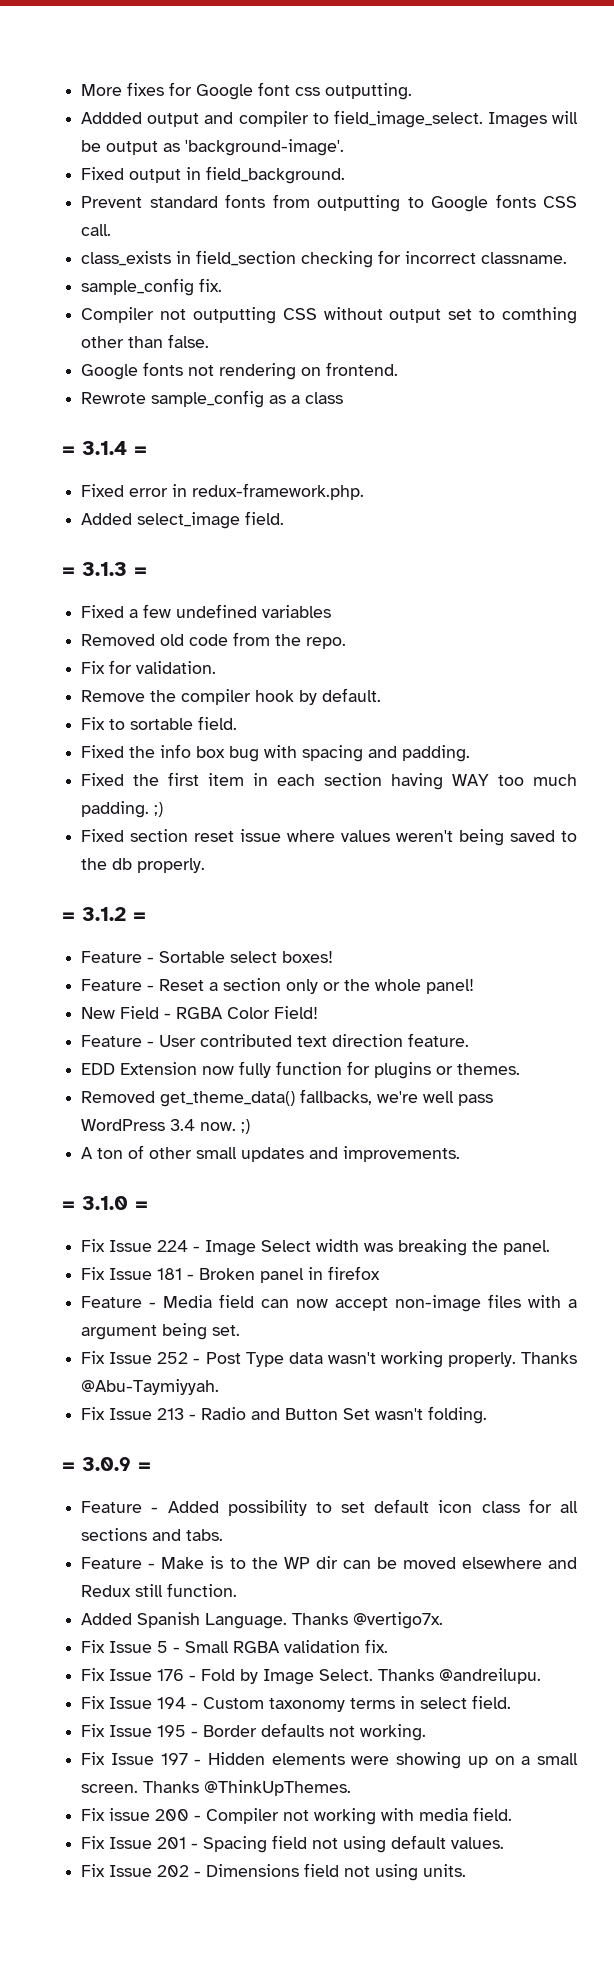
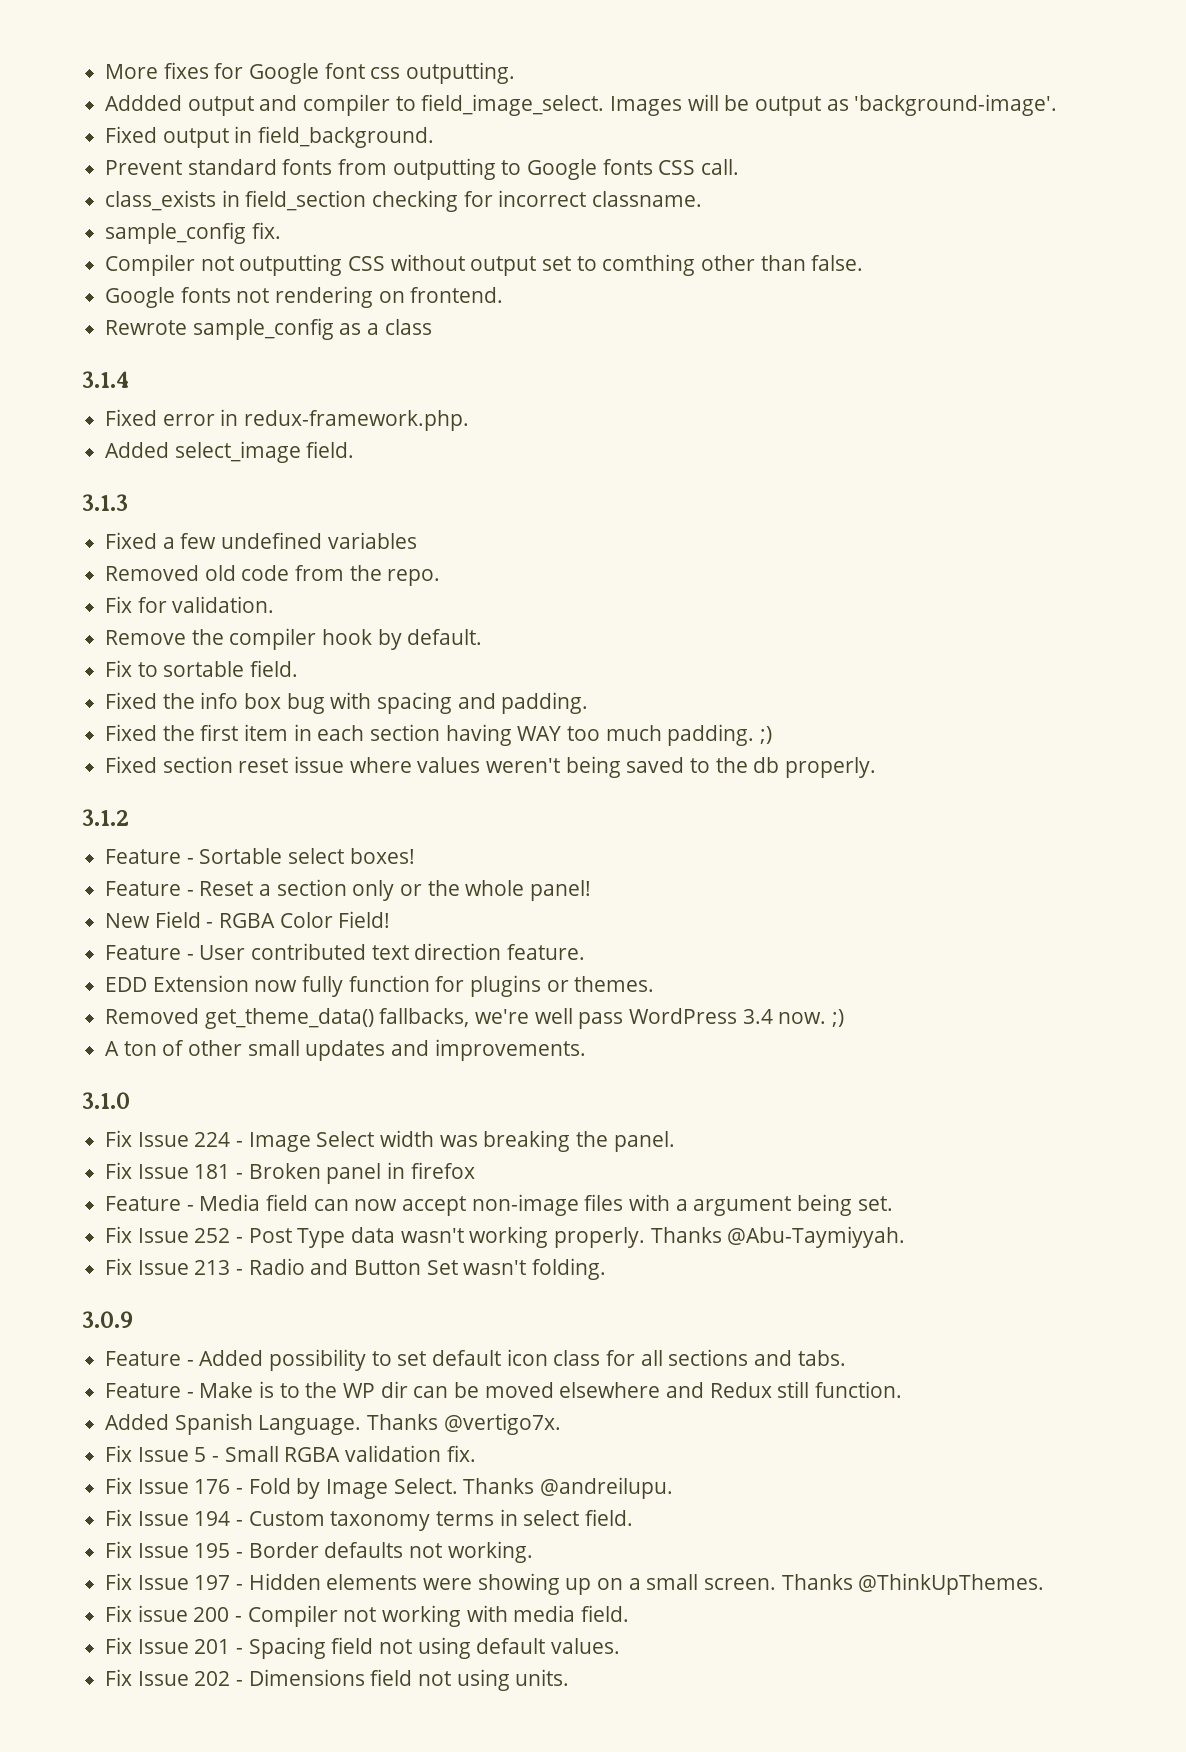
- = 3.1.4 =
+ 3.1.4
- = 3.1.3 =
+ 3.1.3
- = 3.1.2 =
+ 3.1.2
- = 3.1.0 =
+ 3.1.0
- = 3.0.9 =
+ 3.0.9

